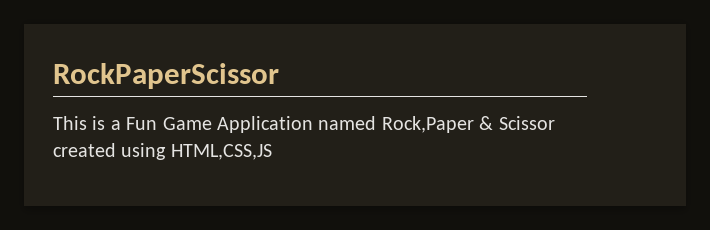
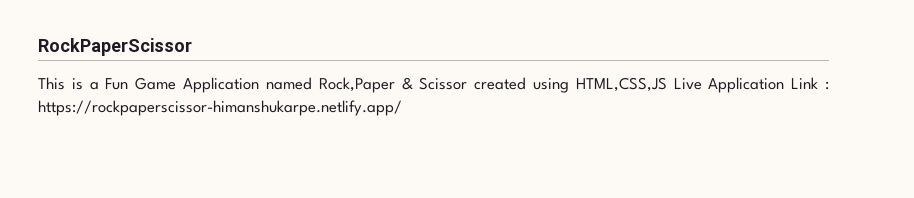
- This is a Fun Game Application named Rock,Paper & Scissor created using HTML,CSS,JS
+ This is a Fun Game Application named Rock,Paper & Scissor created using HTML,CSS,JS Live Application Link : https://rockpaperscissor-himanshukarpe.netlify.app/

